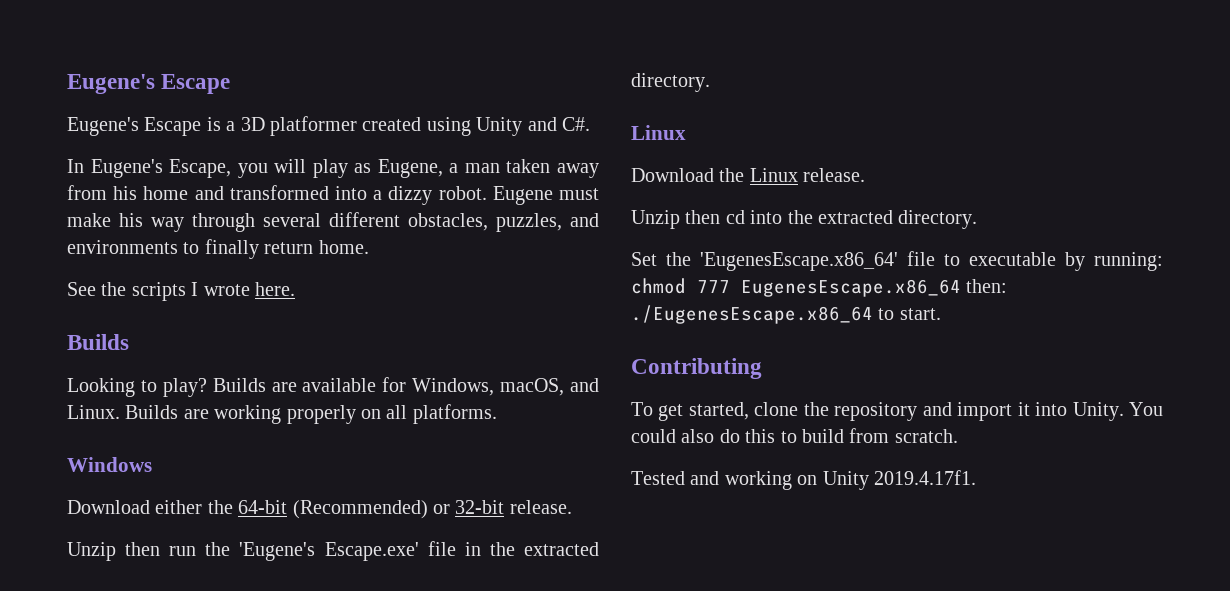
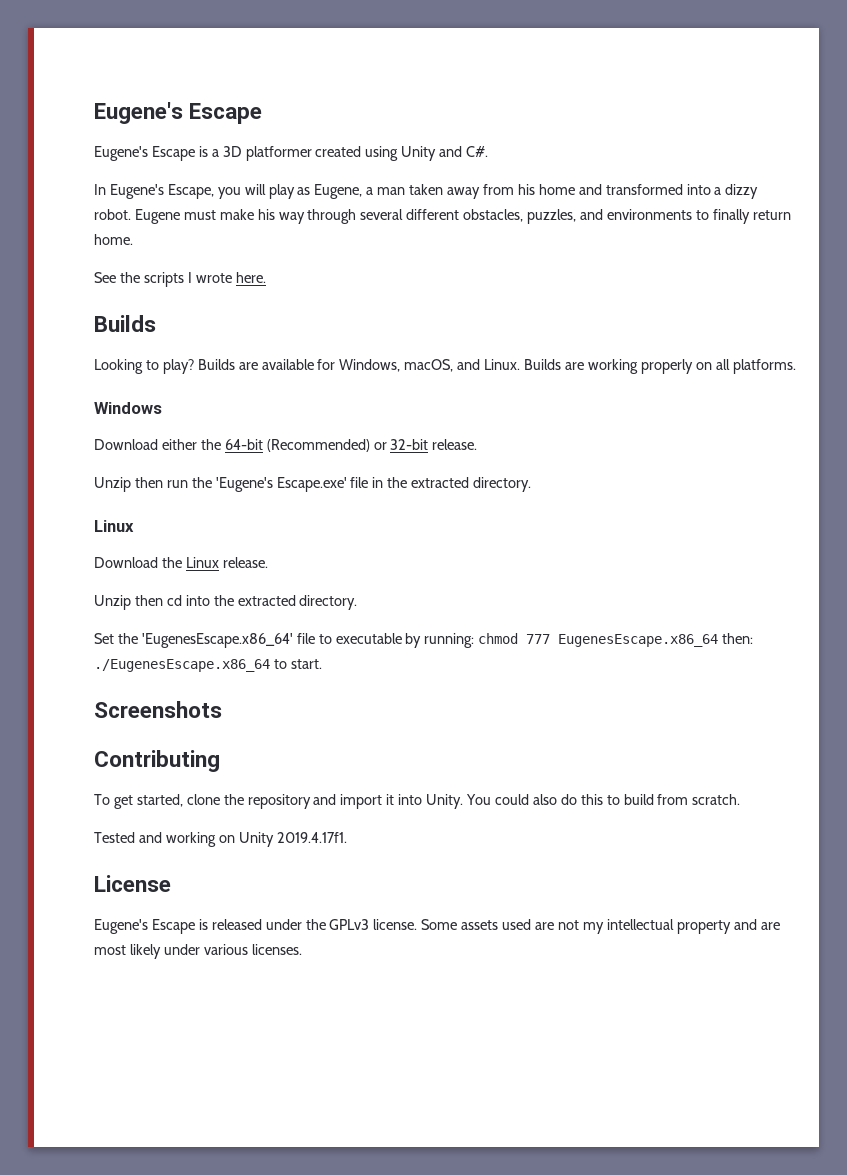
+ Screenshots
+ License
+ Eugene's Escape is released under the GPLv3 license. Some assets used are not my intellectual property and are most likely under various licenses.

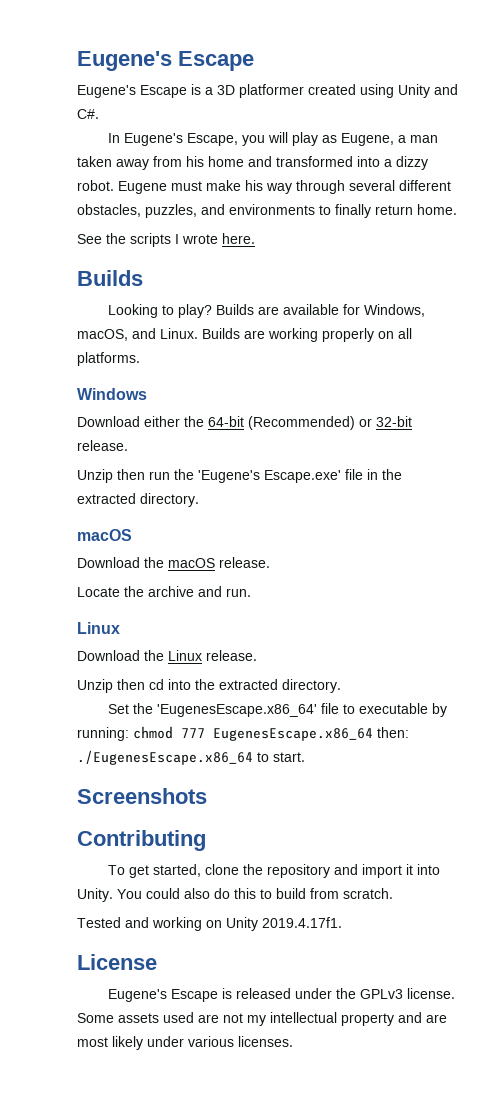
  Unzip then run the 'Eugene's Escape.exe' file in the extracted directory.
+ macOS
+ Download the macOS release.
+ Locate the archive and run.

